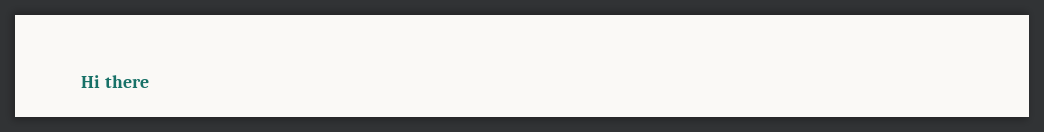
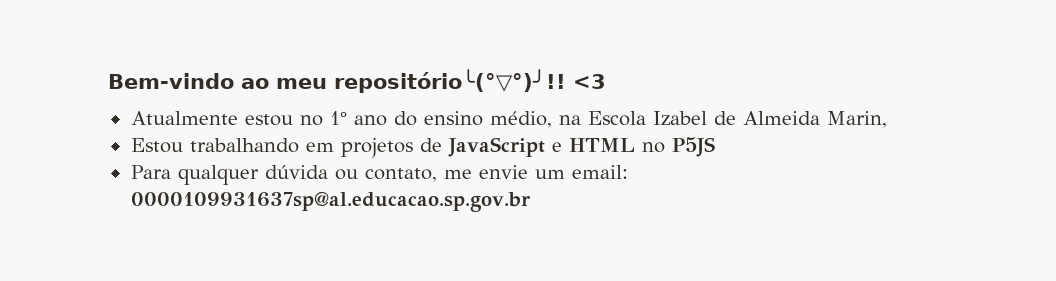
- Hi there
+ Bem-vindo ao meu repositório╰(°▽°)╯!! <3
+ Atualmente estou no 1° ano do ensino médio, na Escola Izabel de Almeida Marin,
+ Estou trabalhando em projetos de JavaScript e HTML no P5JS
+ Para qualquer dúvida ou contato, me envie um email: 0000109931637sp@al.educacao.sp.gov.br

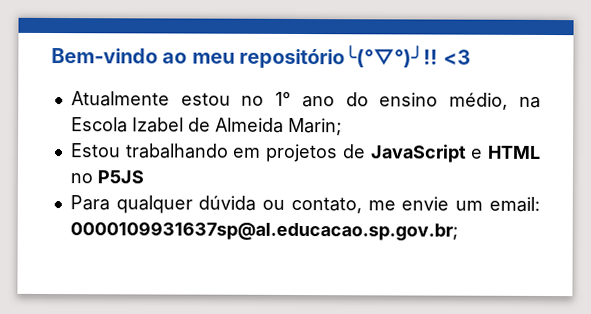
- Atualmente estou no 1° ano do ensino médio, na Escola Izabel de Almeida Marin,
+ Atualmente estou no 1° ano do ensino médio, na Escola Izabel de Almeida Marin;
- Para qualquer dúvida ou contato, me envie um email: 0000109931637sp@al.educacao.sp.gov.br
+ Para qualquer dúvida ou contato, me envie um email: 0000109931637sp@al.educacao.sp.gov.br;

